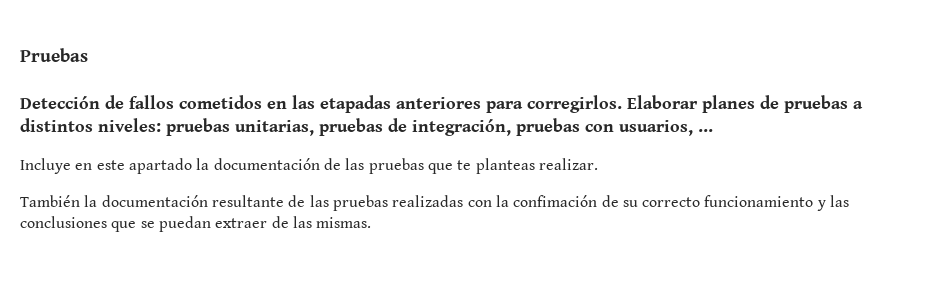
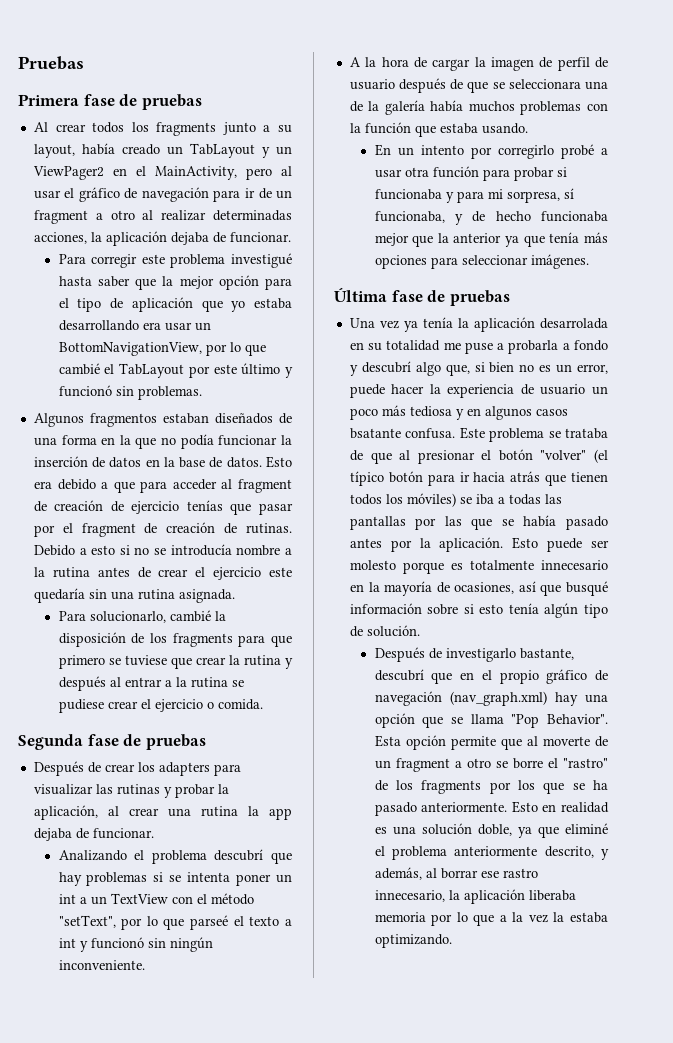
- Detección de fallos cometidos en las etapadas anteriores para corregirlos. Elaborar planes de pruebas a distintos niveles: pruebas unitarias, pruebas de integración, pruebas con usuarios, ...
- Incluye en este apartado la documentación de las pruebas que te planteas realizar.
- También la documentación resultante de las pruebas realizadas con la confimación de su correcto funcionamiento y las conclusiones que se puedan extraer de las mismas.
+ Primera fase de pruebas
+ Al crear todos los fragments junto a su layout, había creado un TabLayout y un ViewPager2 en el MainActivity, pero al usar el gráfico de navegación para ir de un fragment a otro al realizar determinadas acciones, la aplicación dejaba de funcionar.
+ Para corregir este problema investigué hasta saber que la mejor opción para el tipo de aplicación que yo estaba desarrollando era usar un BottomNavigationView, por lo que cambié el TabLayout por este último y funcionó sin problemas.
+ Algunos fragmentos estaban diseñados de una forma en la que no podía funcionar la inserción de datos en la base de datos. Esto era debido a que para acceder al fragment de creación de ejercicio tenías que pasar por el fragment de creación de rutinas. Debido a esto si no se introducía nombre a la rutina antes de crear el ejercicio este quedaría sin una rutina asignada.
+ Para solucionarlo, cambié la disposición de los fragments para que primero se tuviese que crear la rutina y después al entrar a la rutina se pudiese crear el ejercicio o comida.
+ Segunda fase de pruebas
+ Después de crear los adapters para visualizar las rutinas y probar la aplicación, al crear una rutina la app dejaba de funcionar.
+ Analizando el problema descubrí que hay problemas si se intenta poner un int a un TextView con el método "setText", por lo que parseé el texto a int y funcionó sin ningún inconveniente.
+ A la hora de cargar la imagen de perfil de usuario después de que se seleccionara una de la galería había muchos problemas con la función que estaba usando.
+ En un intento por corregirlo probé a usar otra función para probar si funcionaba y para mi sorpresa, sí funcionaba, y de hecho funcionaba mejor que la anterior ya que tenía más opciones para seleccionar imágenes.
+ Última fase de pruebas
+ Una vez ya tenía la aplicación desarrolada en su totalidad me puse a probarla a fondo y descubrí algo que, si bien no es un error, puede hacer la experiencia de usuario un poco más tediosa y en algunos casos bsatante confusa. Este problema se trataba de que al presionar el botón "volver" (el típico botón para ir hacia atrás que tienen todos los móviles) se iba a todas las pantallas por las que se había pasado antes por la aplicación. Esto puede ser molesto porque es totalmente innecesario en la mayoría de ocasiones, así que busqué información sobre si esto tenía algún tipo de solución.
+ Después de investigarlo bastante, descubrí que en el propio gráfico de navegación (nav_graph.xml) hay una opción que se llama "Pop Behavior". Esta opción permite que al moverte de un fragment a otro se borre el "rastro" de los fragments por los que se ha pasado anteriormente. Esto en realidad es una solución doble, ya que eliminé el problema anteriormente descrito, y además, al borrar ese rastro innecesario, la aplicación liberaba memoria por lo que a la vez la estaba optimizando.

